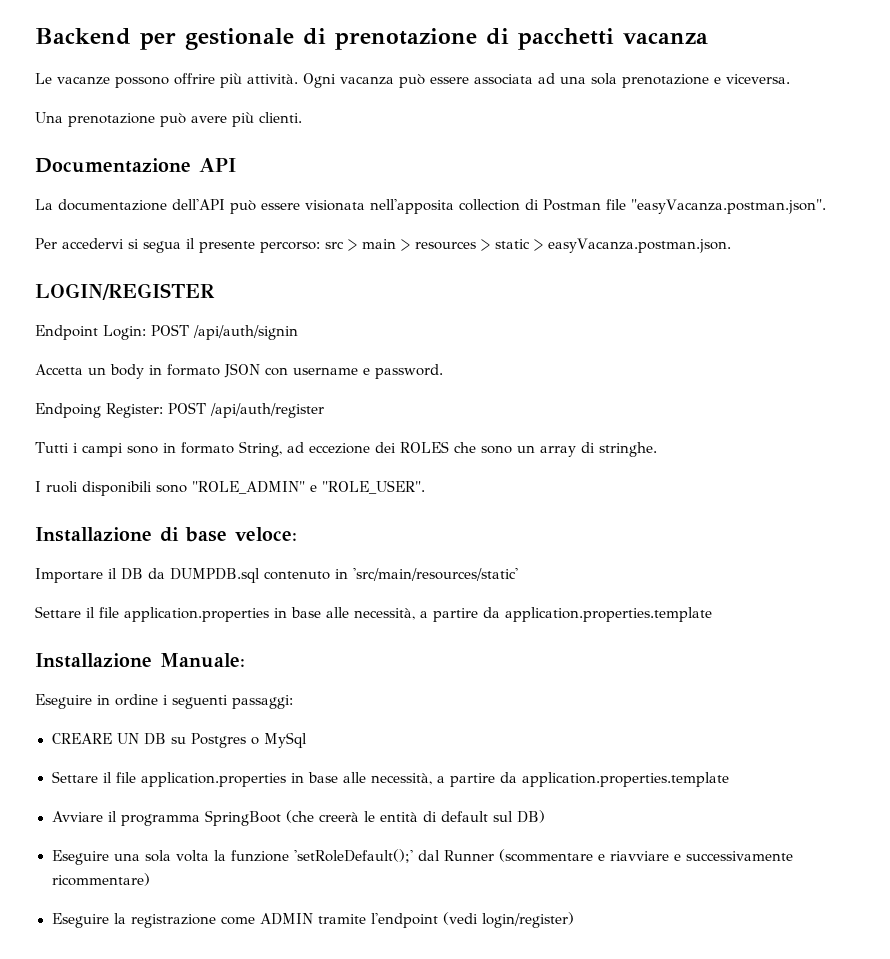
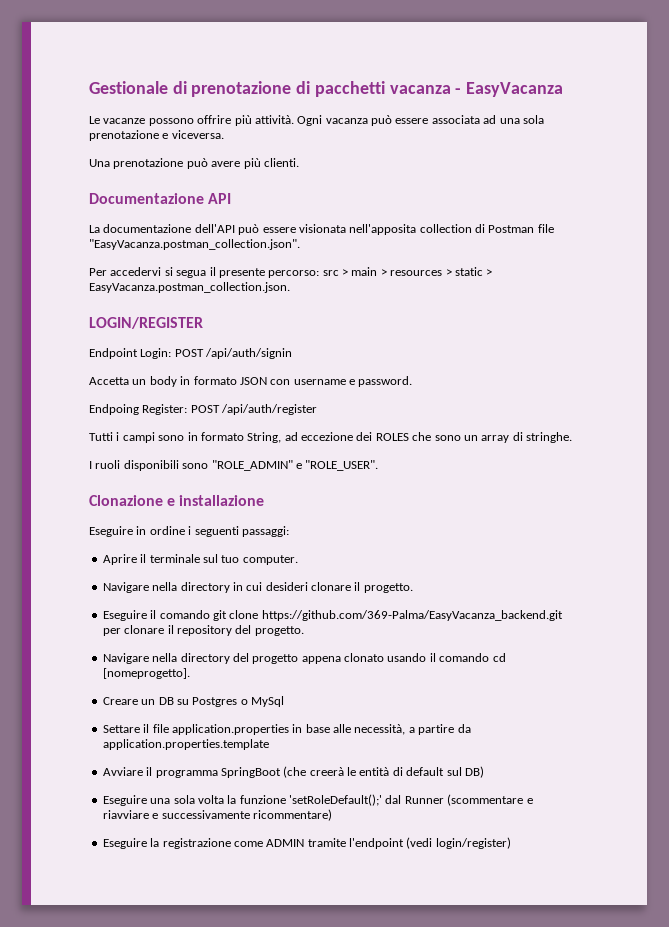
- Backend per gestionale di prenotazione di pacchetti vacanza
+ Gestionale di prenotazione di pacchetti vacanza - EasyVacanza
- La documentazione dell'API può essere visionata nell'apposita collection di Postman file "easyVacanza.postman.json".
+ La documentazione dell'API può essere visionata nell'apposita collection di Postman file "EasyVacanza.postman_collection.json".
- Per accedervi si segua il presente percorso: src > main > resources > static > easyVacanza.postman.json.
+ Per accedervi si segua il presente percorso: src > main > resources > static > EasyVacanza.postman_collection.json.
- Installazione di base veloce:
- Importare il DB da DUMPDB.sql contenuto in 'src/main/resources/static'
- Settare il file application.properties in base alle necessità, a partire da application.properties.template
- Installazione Manuale:
+ Clonazione e installazione
- CREARE UN DB su Postgres o MySql
+ Aprire il terminale sul tuo computer.
+ Navigare nella directory in cui desideri clonare il progetto.
+ Eseguire il comando git clone https://github.com/369-Palma/EasyVacanza_backend.git per clonare il repository del progetto.
+ Navigare nella directory del progetto appena clonato usando il comando cd [nomeprogetto].
+ Creare un DB su Postgres o MySql

